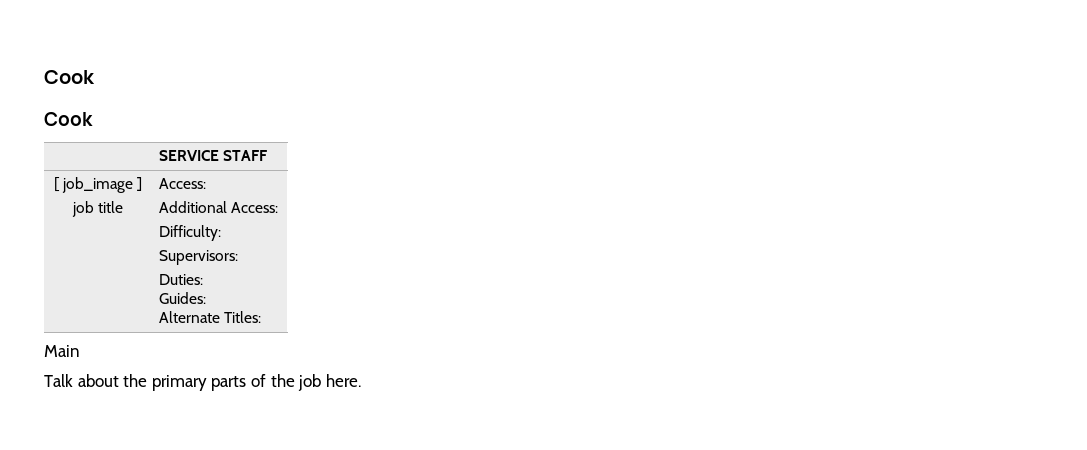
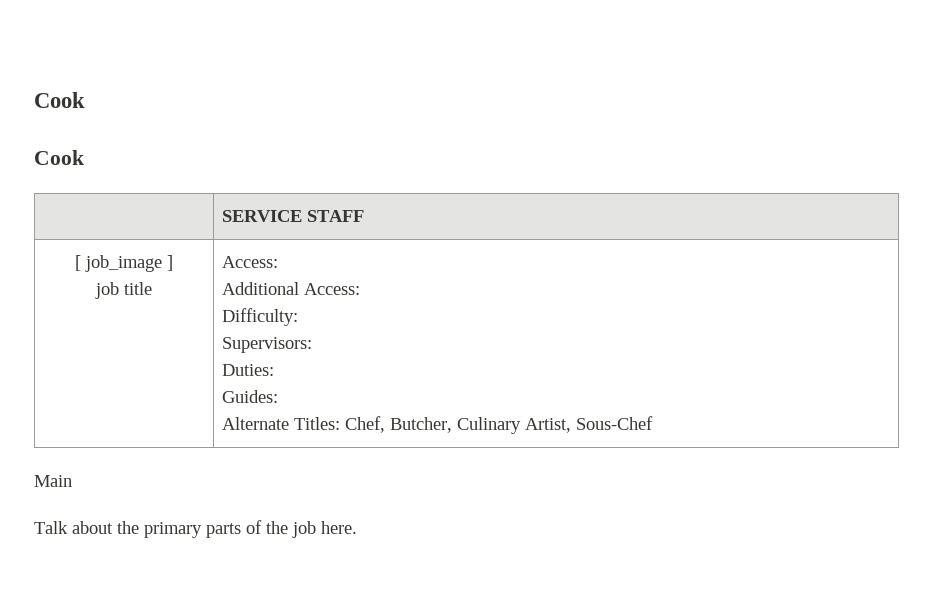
  [ job_image ]
  job title | Access:
  Additional Access:
  Difficulty:
  Supervisors:
  Duties:
  Guides:
- Alternate Titles:
+ Alternate Titles: Chef, Butcher, Culinary Artist, Sous-Chef

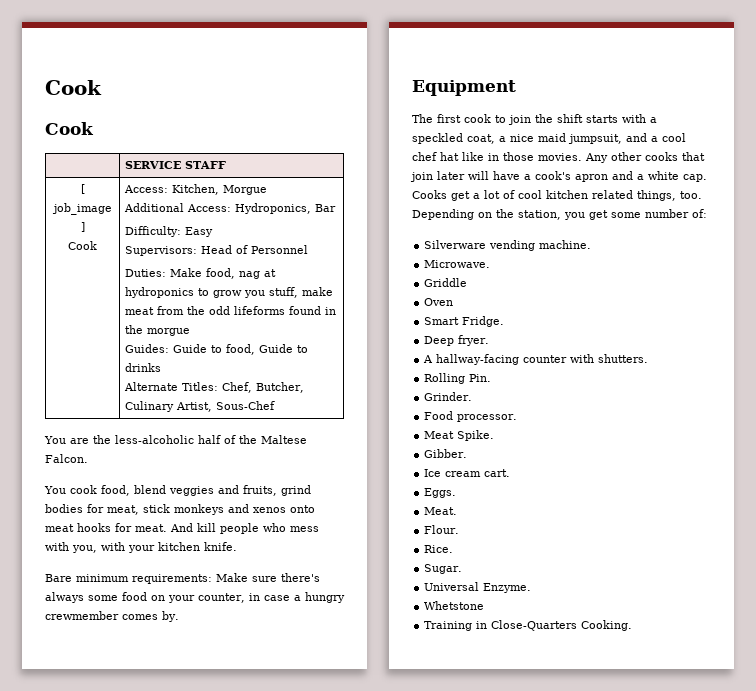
- job title | Access:
+ Cook | Access: Kitchen, Morgue
- Additional Access:
+ Additional Access: Hydroponics, Bar
- Difficulty:
+ Difficulty: Easy
- Supervisors:
- Duties:
- Guides:
+ Supervisors: Head of Personnel
+ Duties: Make food, nag at hydroponics to grow you stuff, make meat from the odd lifeforms found in the morgue
+ Guides: Guide to food, Guide to drinks
- Main
- Talk about the primary parts of the job here.
+ You are the less-alcoholic half of the Maltese Falcon.
+ You cook food, blend veggies and fruits, grind bodies for meat, stick monkeys and xenos onto meat hooks for meat. And kill people who mess with you, with your kitchen knife.
+ Bare minimum requirements: Make sure there's always some food on your counter, in case a hungry crewmember comes by.
+ Equipment
+ The first cook to join the shift starts with a speckled coat, a nice maid jumpsuit, and a cool chef hat like in those movies. Any other cooks that join later will have a cook's apron and a white cap. Cooks get a lot of cool kitchen related things, too. Depending on the station, you get some number of:
+ Silverware vending machine.
+ Microwave.
+ Griddle
+ Oven
+ Smart Fridge.
+ Deep fryer.
+ A hallway-facing counter with shutters.
+ Rolling Pin.
+ Grinder.
+ Food processor.
+ Meat Spike.
+ Gibber.
+ Ice cream cart.
+ Eggs.
+ Meat.
+ Flour.
+ Rice.
+ Sugar.
+ Universal Enzyme.
+ Whetstone
+ Training in Close-Quarters Cooking.

